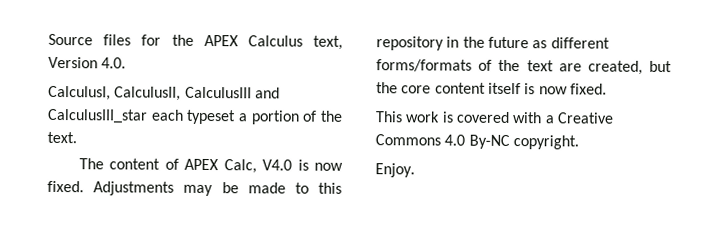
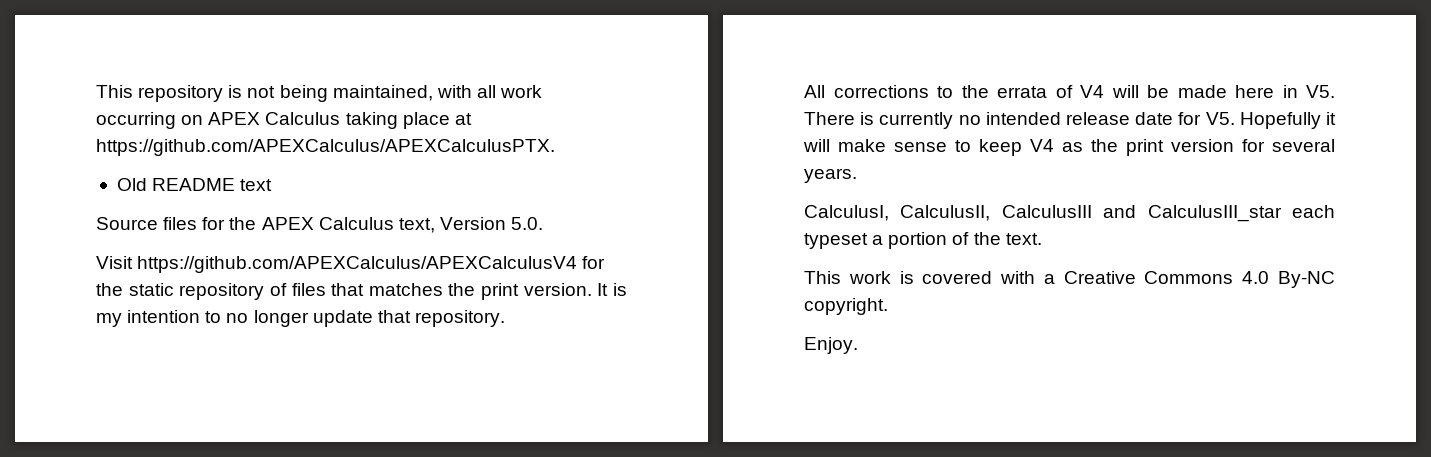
+ This repository is not being maintained, with all work occurring on APEX Calculus taking place at https://github.com/APEXCalculus/APEXCalculusPTX.
+ Old README text
- Source files for the APEX Calculus text, Version 4.0.
+ Source files for the APEX Calculus text, Version 5.0.
+ Visit https://github.com/APEXCalculus/APEXCalculusV4 for the static repository of files that matches the print version. It is my intention to no longer update that repository.
+ All corrections to the errata of V4 will be made here in V5. There is currently no intended release date for V5. Hopefully it will make sense to keep V4 as the print version for several years.
- The content of APEX Calc, V4.0 is now fixed. Adjustments may be made to this repository in the future as different forms/formats of the text are created, but the core content itself is now fixed.

